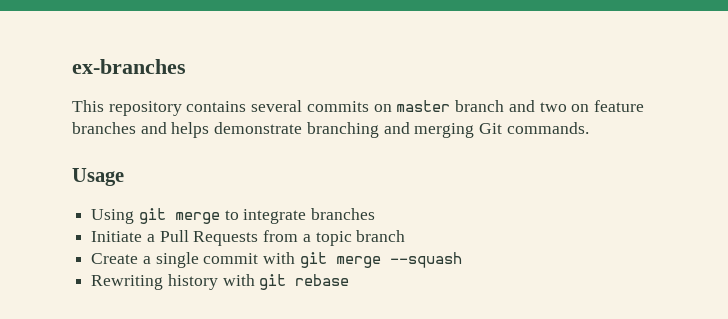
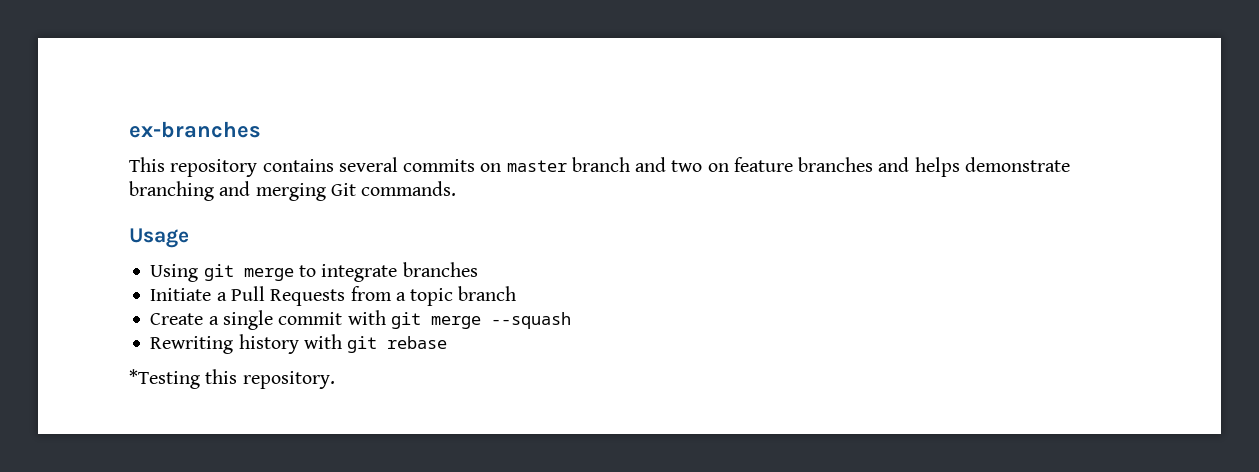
+ *Testing this repository.

